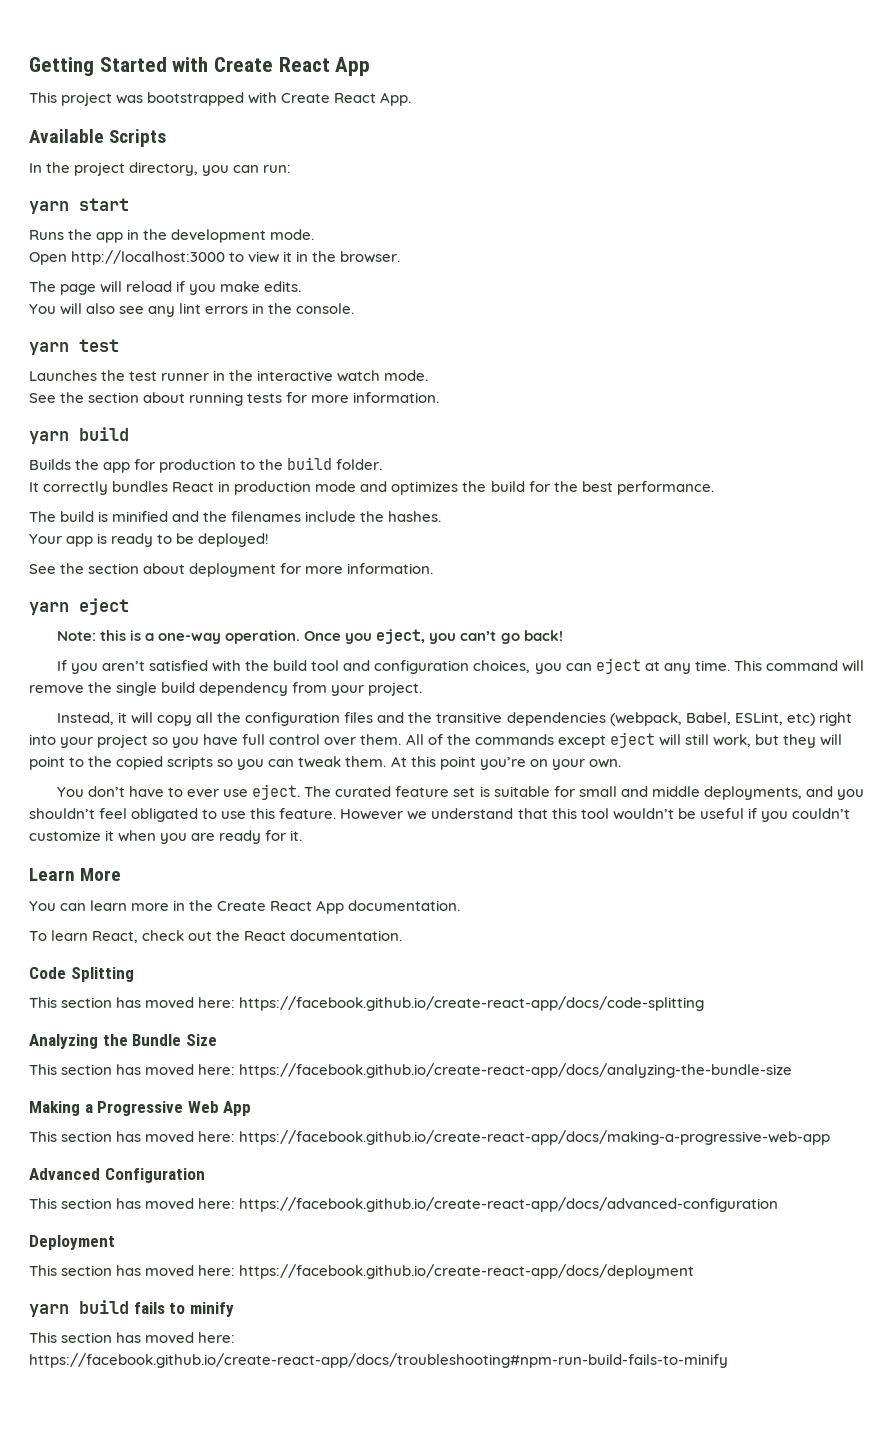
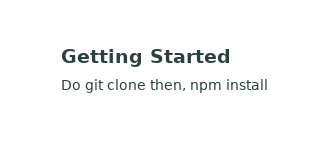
- Getting Started with Create React App
- This project was bootstrapped with Create React App.
- Available Scripts
- In the project directory, you can run:
- yarn start
- Runs the app in the development mode.
- Open http://localhost:3000 to view it in the browser.
- The page will reload if you make edits.
- You will also see any lint errors in the console.
- yarn test
- Launches the test runner in the interactive watch mode.
- See the section about running tests for more information.
- yarn build
- Builds the app for production to the build folder.
- It correctly bundles React in production mode and optimizes the build for the best performance.
- The build is minified and the filenames include the hashes.
- Your app is ready to be deployed!
- See the section about deployment for more information.
- yarn eject
- Note: this is a one-way operation. Once you eject, you can’t go back!
- If you aren’t satisfied with the build tool and configuration choices, you can eject at any time. This command will remove the single build dependency from your project.
- Instead, it will copy all the configuration files and the transitive dependencies (webpack, Babel, ESLint, etc) right into your project so you have full control over them. All of the commands except eject will still work, but they will point to the copied scripts so you can tweak them. At this point you’re on your own.
- You don’t have to ever use eject. The curated feature set is suitable for small and middle deployments, and you shouldn’t feel obligated to use this feature. However we understand that this tool wouldn’t be useful if you couldn’t customize it when you are ready for it.
- Learn More
- You can learn more in the Create React App documentation.
- To learn React, check out the React documentation.
- Code Splitting
- This section has moved here: https://facebook.github.io/create-react-app/docs/code-splitting
- Analyzing the Bundle Size
- This section has moved here: https://facebook.github.io/create-react-app/docs/analyzing-the-bundle-size
- Making a Progressive Web App
- This section has moved here: https://facebook.github.io/create-react-app/docs/making-a-progressive-web-app
- Advanced Configuration
- This section has moved here: https://facebook.github.io/create-react-app/docs/advanced-configuration
- Deployment
- This section has moved here: https://facebook.github.io/create-react-app/docs/deployment
- yarn build fails to minify
- This section has moved here: https://facebook.github.io/create-react-app/docs/troubleshooting#npm-run-build-fails-to-minify
+ Getting Started
+ Do git clone then, npm install

